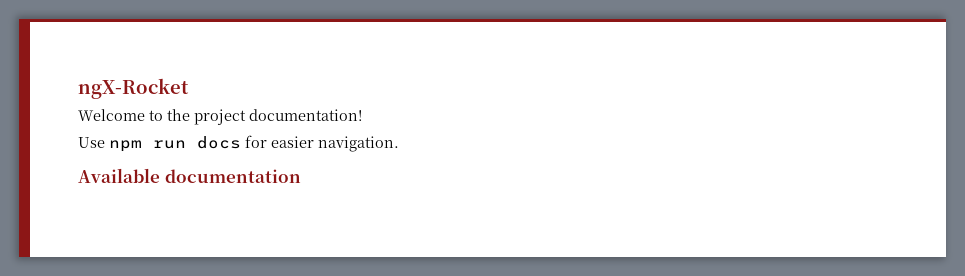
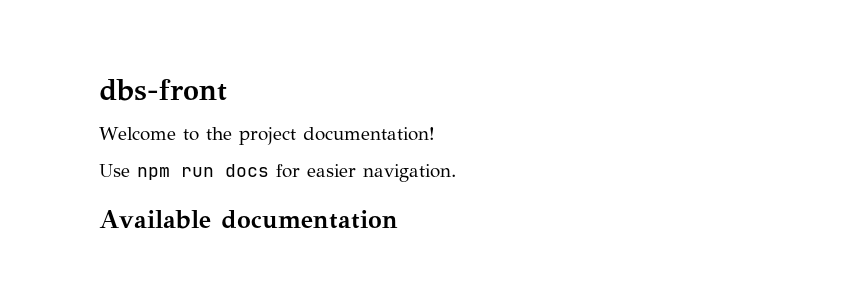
- ngX-Rocket
+ dbs-front

